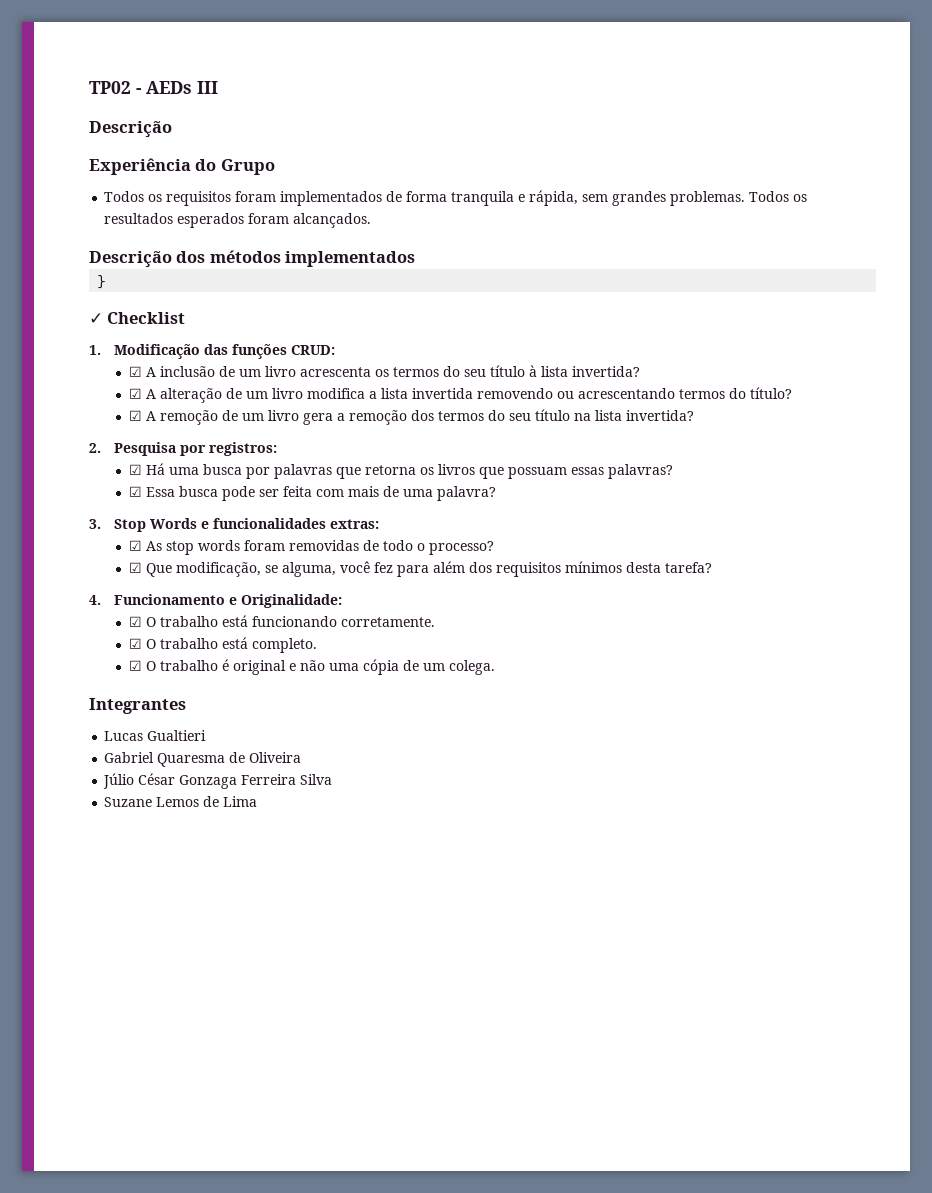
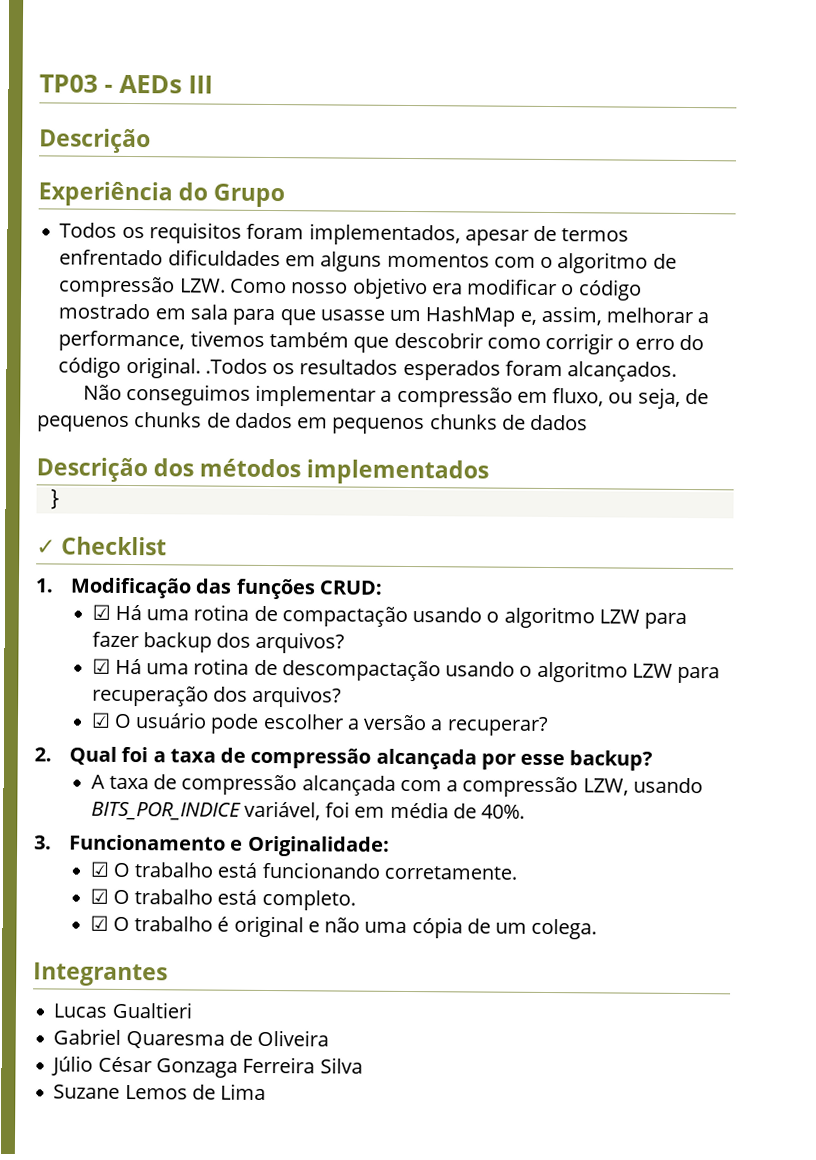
- TP02 - AEDs III
+ TP03 - AEDs III
- Todos os requisitos foram implementados de forma tranquila e rápida, sem grandes problemas. Todos os resultados esperados foram alcançados.
+ Todos os requisitos foram implementados, apesar de termos enfrentado dificuldades em alguns momentos com o algoritmo de compressão LZW. Como nosso objetivo era modificar o código mostrado em sala para que usasse um HashMap e, assim, melhorar a performance, tivemos também que descobrir como corrigir o erro do código original. .Todos os resultados esperados foram alcançados.
+ Não conseguimos implementar a compressão em fluxo, ou seja, de pequenos chunks de dados em pequenos chunks de dados
- ☑ A inclusão de um livro acrescenta os termos do seu título à lista invertida?
- ☑ A alteração de um livro modifica a lista invertida removendo ou acrescentando termos do título?
- ☑ A remoção de um livro gera a remoção dos termos do seu título na lista invertida?
- 2. Pesquisa por registros:
- ☑ Há uma busca por palavras que retorna os livros que possuam essas palavras?
- ☑ Essa busca pode ser feita com mais de uma palavra?
- 3. Stop Words e funcionalidades extras:
- ☑ As stop words foram removidas de todo o processo?
- ☑ Que modificação, se alguma, você fez para além dos requisitos mínimos desta tarefa?
- 4. Funcionamento e Originalidade:
+ ☑ Há uma rotina de compactação usando o algoritmo LZW para fazer backup dos arquivos?
+ ☑ Há uma rotina de descompactação usando o algoritmo LZW para recuperação dos arquivos?
+ ☑ O usuário pode escolher a versão a recuperar?
+ 2. Qual foi a taxa de compressão alcançada por esse backup?
+ A taxa de compressão alcançada com a compressão LZW, usando BITS_POR_INDICE variável, foi em média de 40%.
+ 3. Funcionamento e Originalidade:

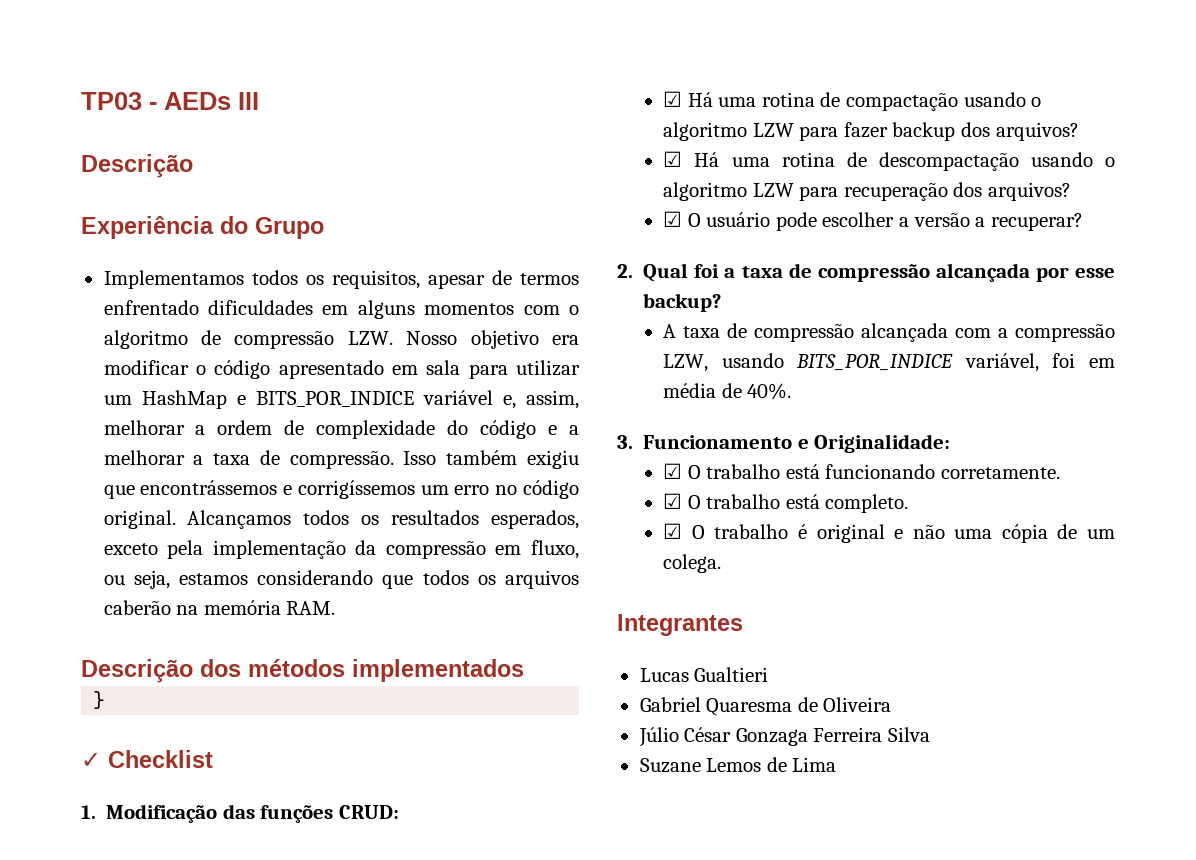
- Todos os requisitos foram implementados, apesar de termos enfrentado dificuldades em alguns momentos com o algoritmo de compressão LZW. Como nosso objetivo era modificar o código mostrado em sala para que usasse um HashMap e, assim, melhorar a performance, tivemos também que descobrir como corrigir o erro do código original. .Todos os resultados esperados foram alcançados.
- Não conseguimos implementar a compressão em fluxo, ou seja, de pequenos chunks de dados em pequenos chunks de dados
+ Implementamos todos os requisitos, apesar de termos enfrentado dificuldades em alguns momentos com o algoritmo de compressão LZW. Nosso objetivo era modificar o código apresentado em sala para utilizar um HashMap e BITS_POR_INDICE variável e, assim, melhorar a ordem de complexidade do código e a melhorar a taxa de compressão. Isso também exigiu que encontrássemos e corrigíssemos um erro no código original. Alcançamos todos os resultados esperados, exceto pela implementação da compressão em fluxo, ou seja, estamos considerando que todos os arquivos caberão na memória RAM.

